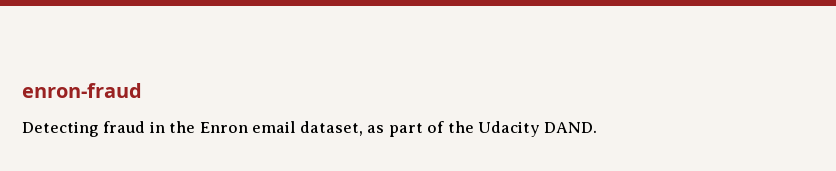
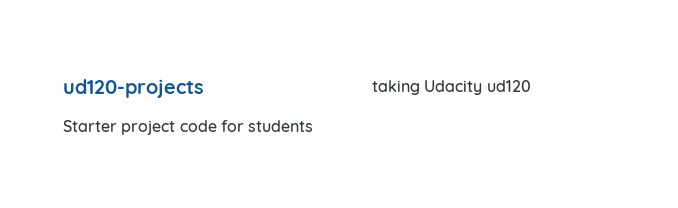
- enron-fraud
- Detecting fraud in the Enron email dataset, as part of the Udacity DAND.
+ ud120-projects
+ Starter project code for students taking Udacity ud120

